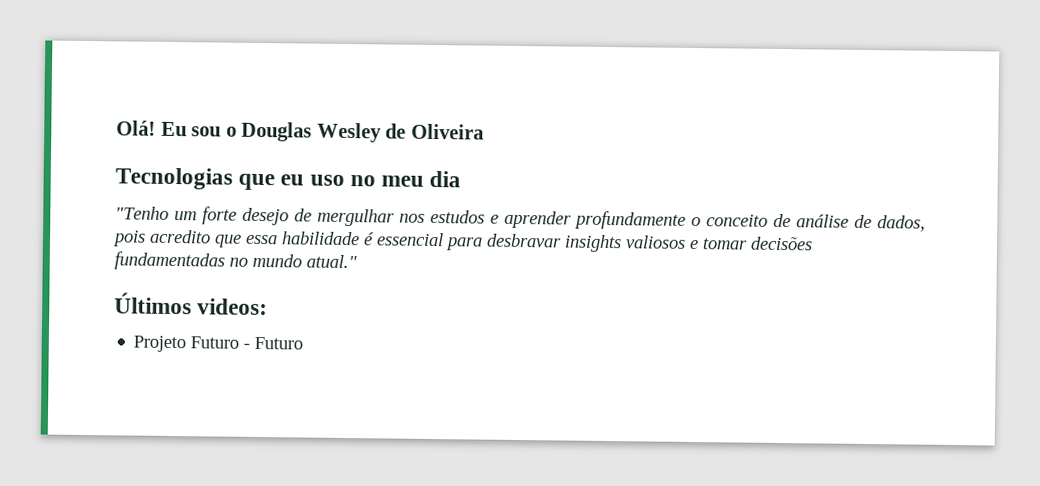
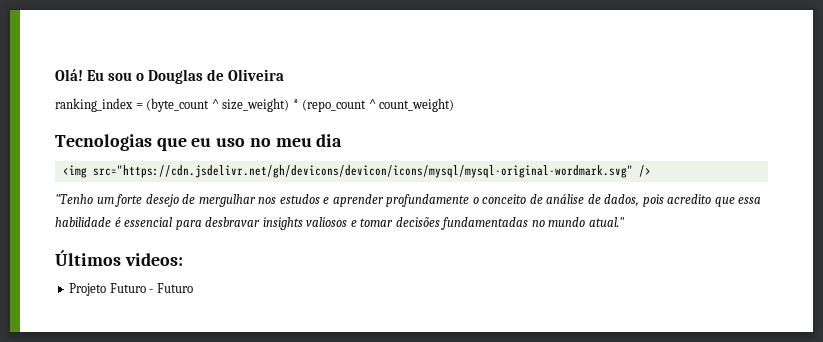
- Eu sou o Douglas Wesley de Oliveira
+ Eu sou o Douglas de Oliveira
+ ranking_index = (byte_count ^ size_weight) * (repo_count ^ count_weight)
+ <img src="https://cdn.jsdelivr.net/gh/devicons/devicon/icons/mysql/mysql-original-wordmark.svg" />

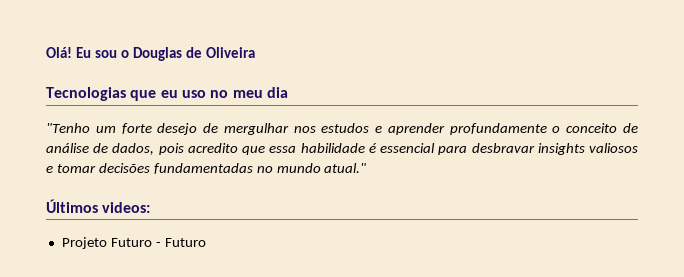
- ranking_index = (byte_count ^ size_weight) * (repo_count ^ count_weight)
- <img src="https://cdn.jsdelivr.net/gh/devicons/devicon/icons/mysql/mysql-original-wordmark.svg" />

